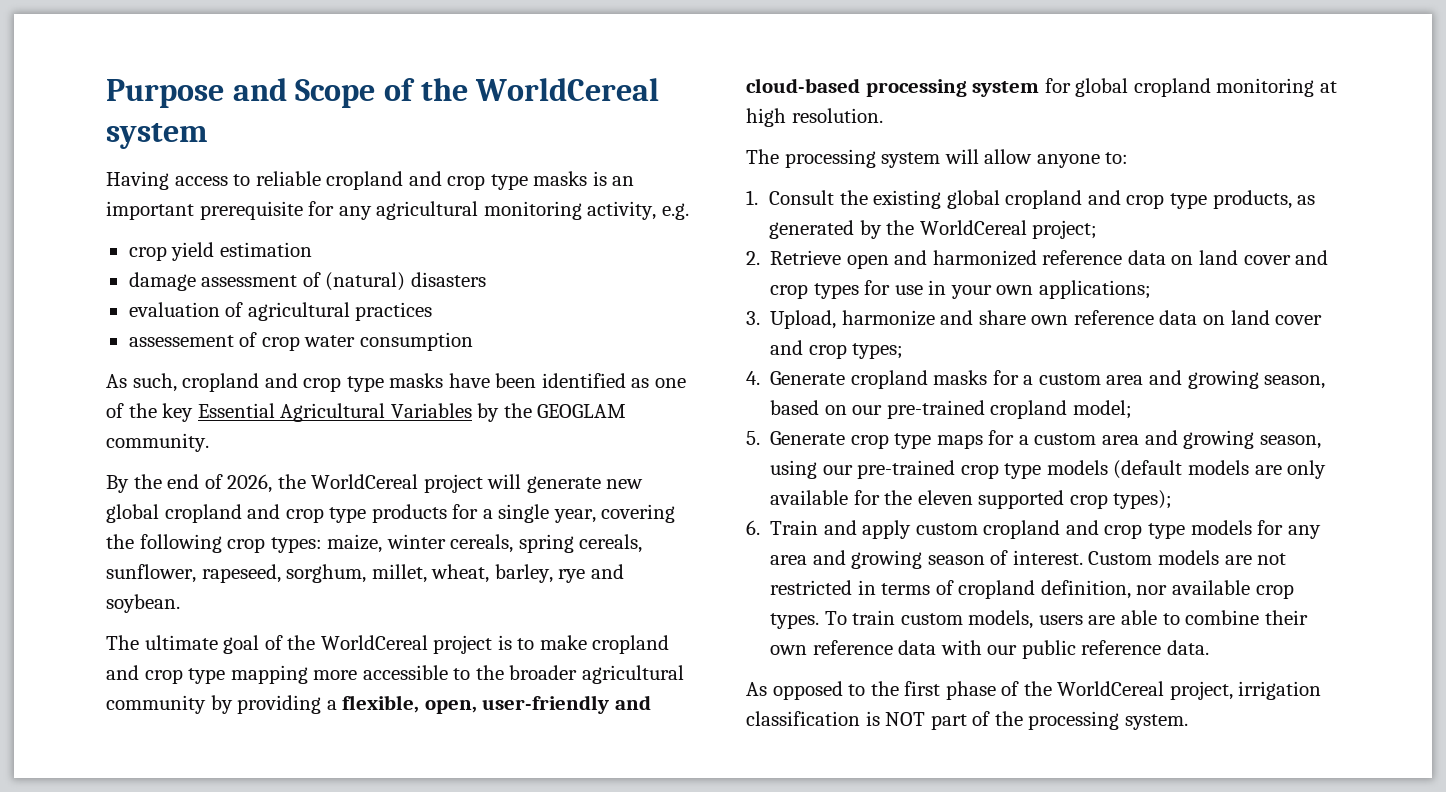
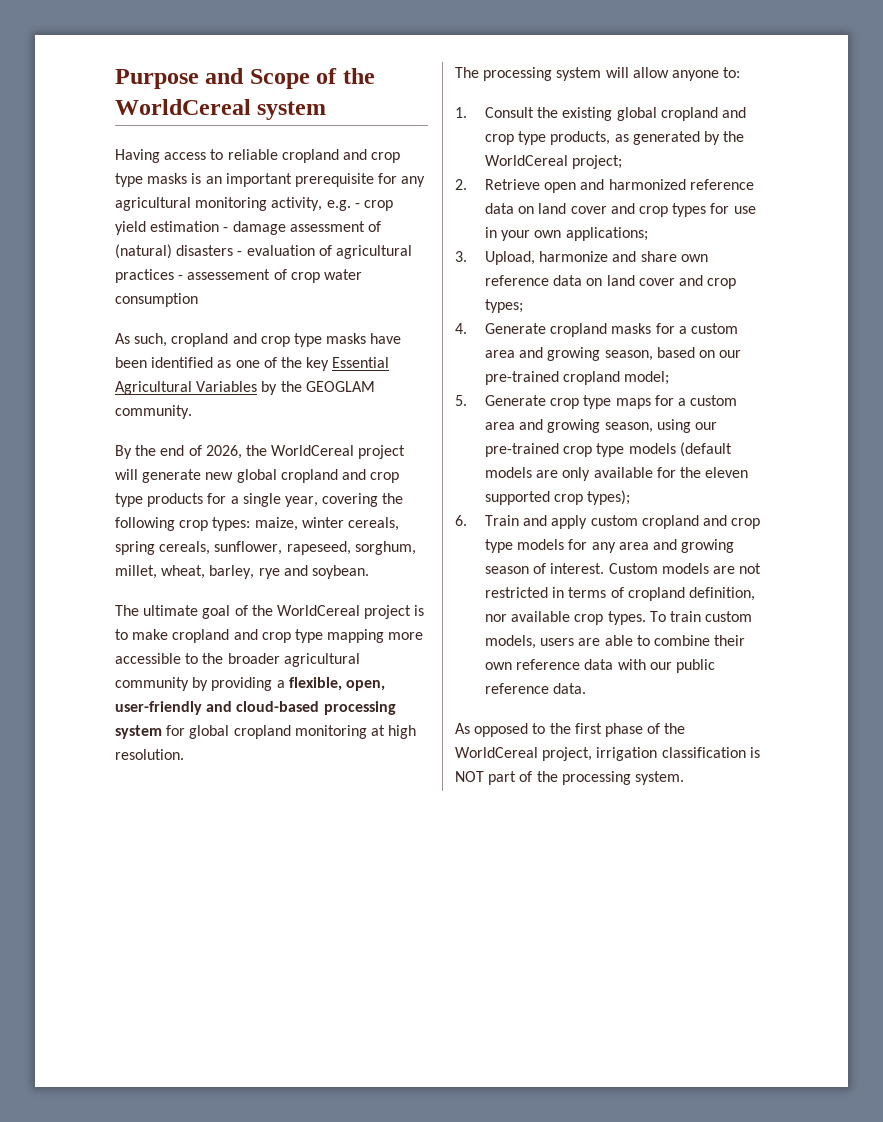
- Having access to reliable cropland and crop type masks is an important prerequisite for any agricultural monitoring activity, e.g.
- crop yield estimation
- damage assessment of (natural) disasters
- evaluation of agricultural practices
- assessement of crop water consumption
+ Having access to reliable cropland and crop type masks is an important prerequisite for any agricultural monitoring activity, e.g. - crop yield estimation - damage assessment of (natural) disasters - evaluation of agricultural practices - assessement of crop water consumption

